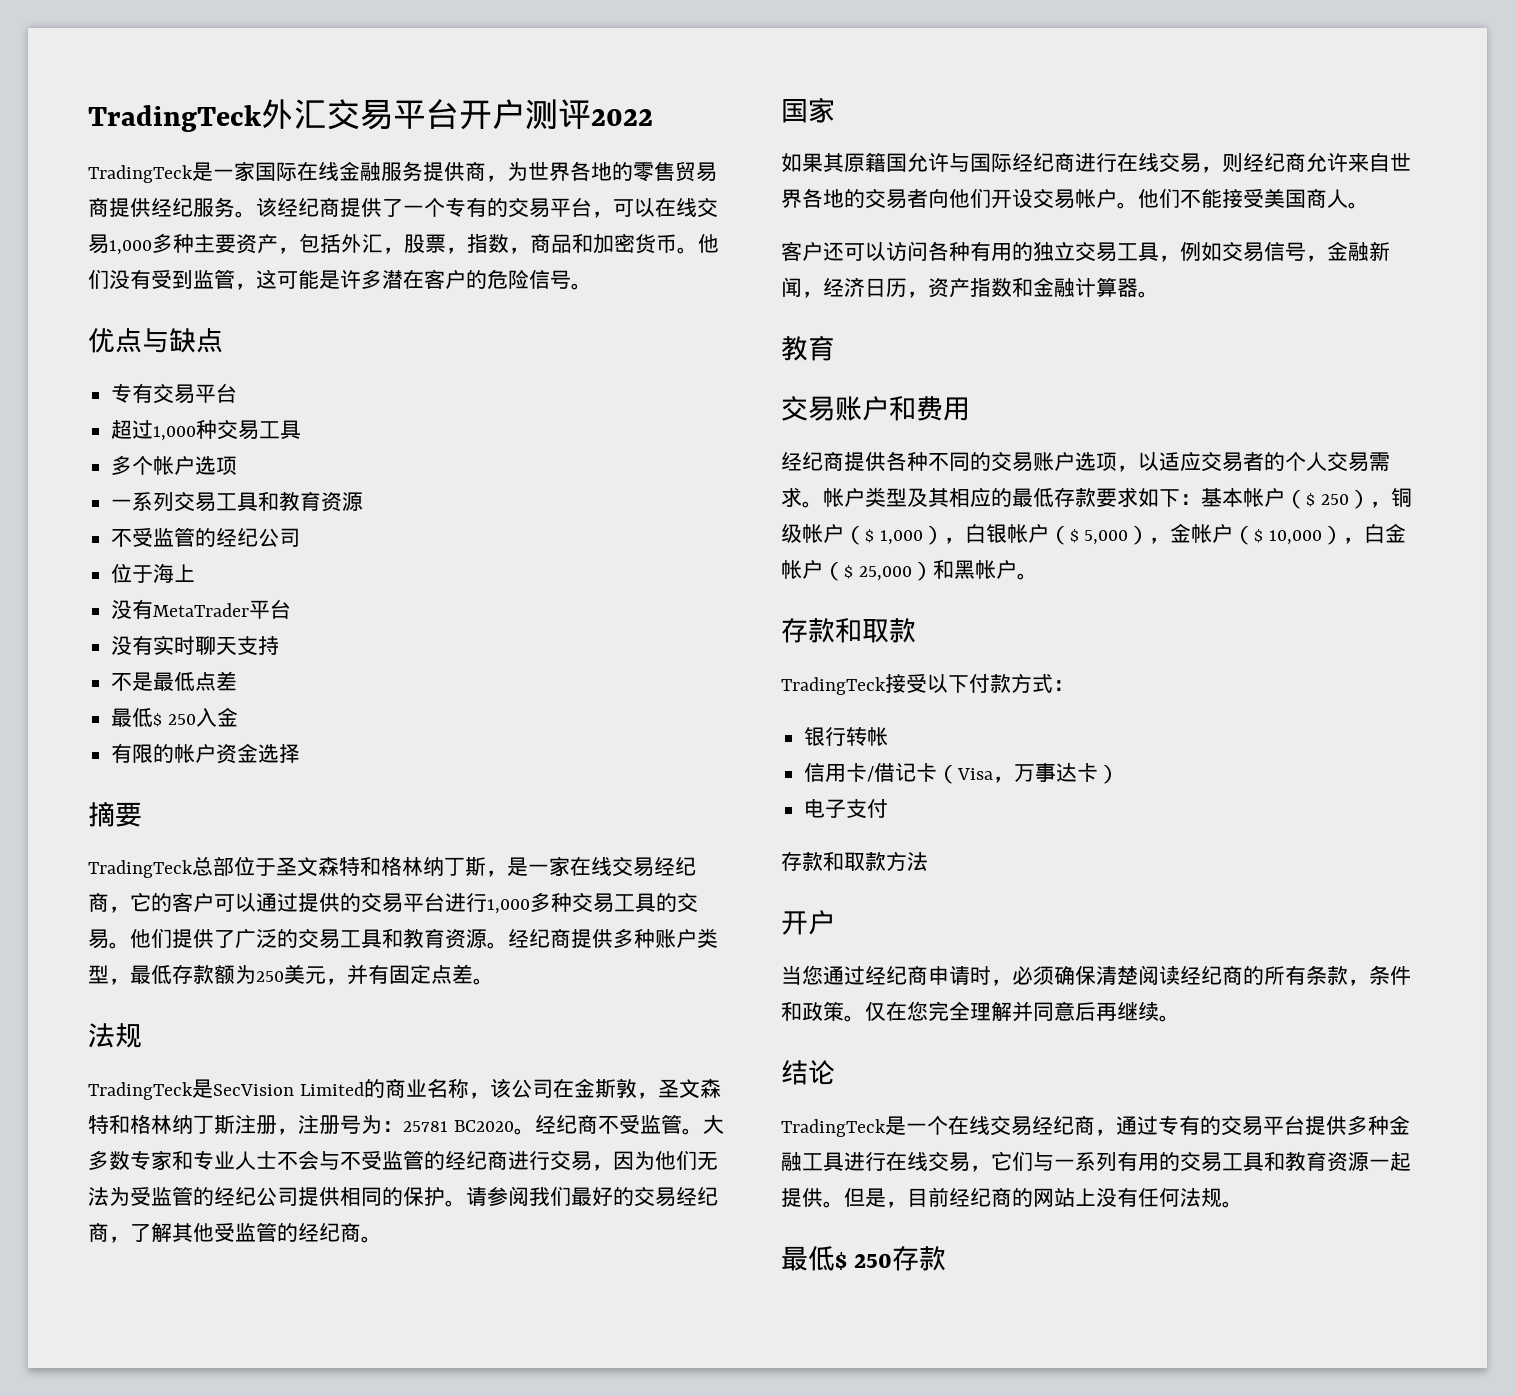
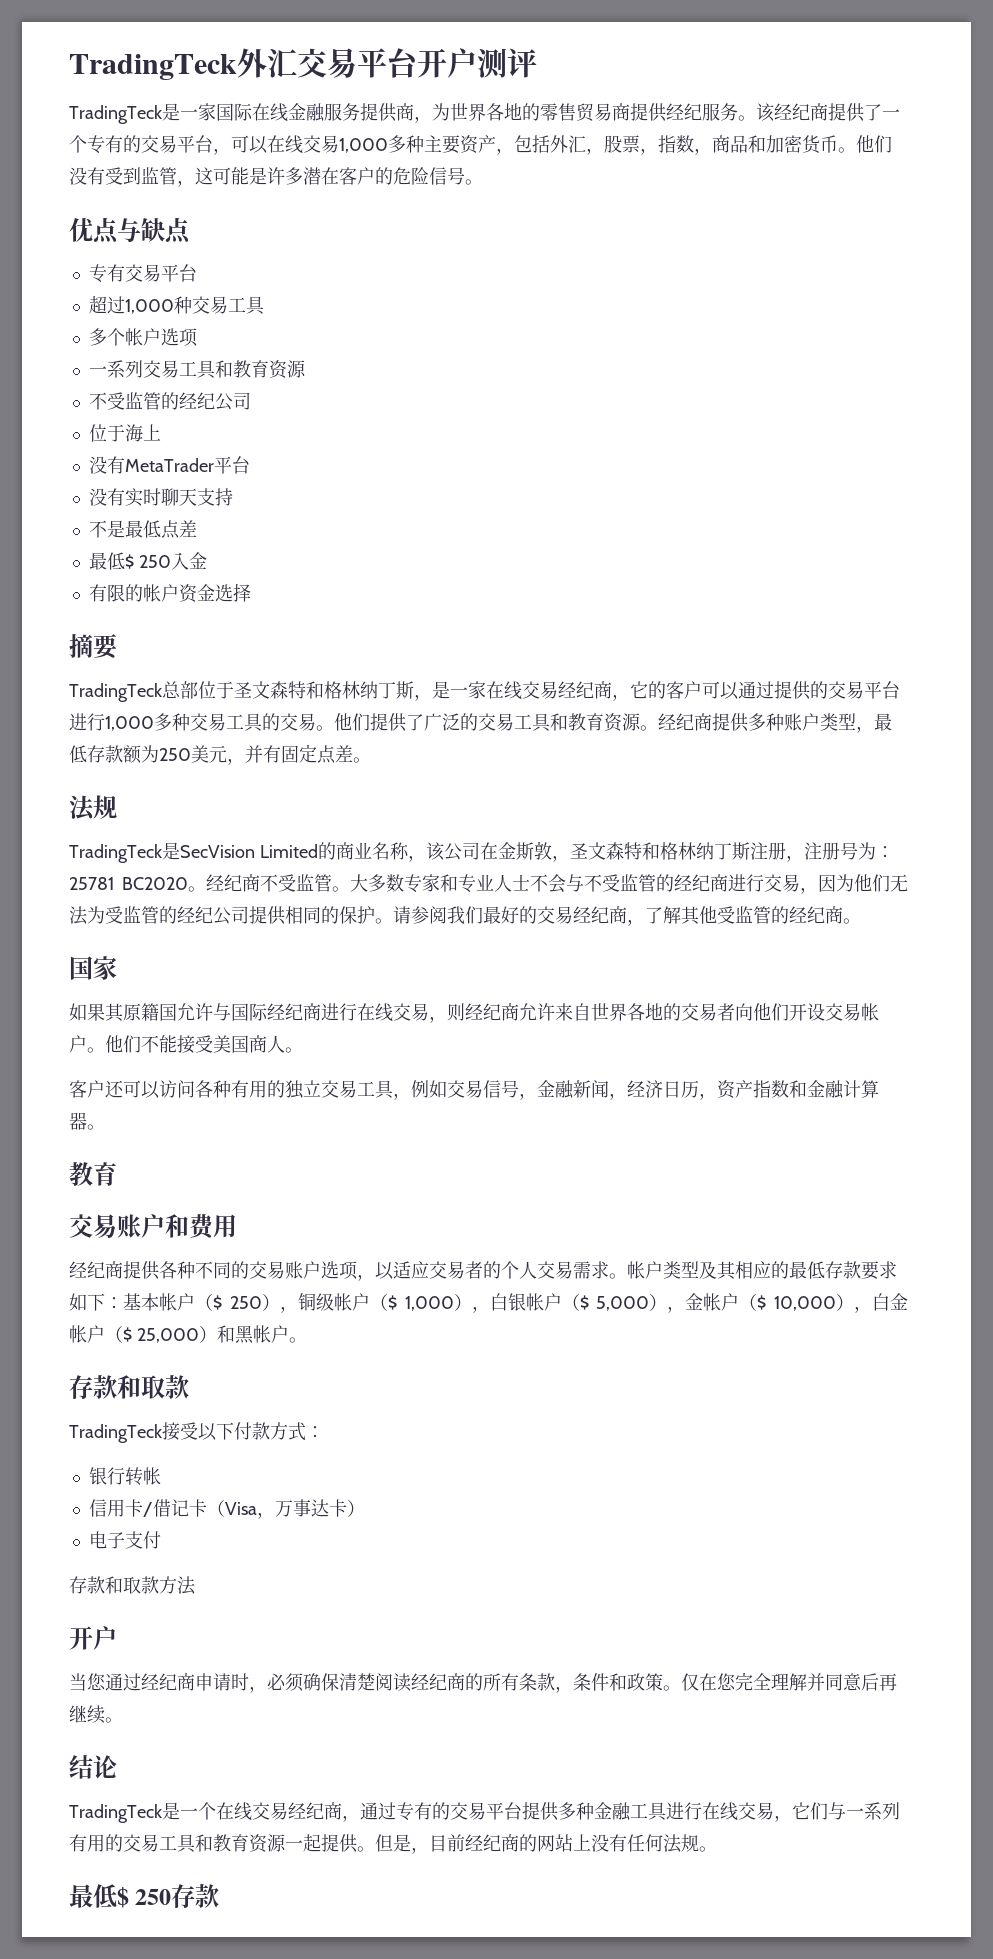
- TradingTeck外汇交易平台开户测评2022
+ TradingTeck外汇交易平台开户测评

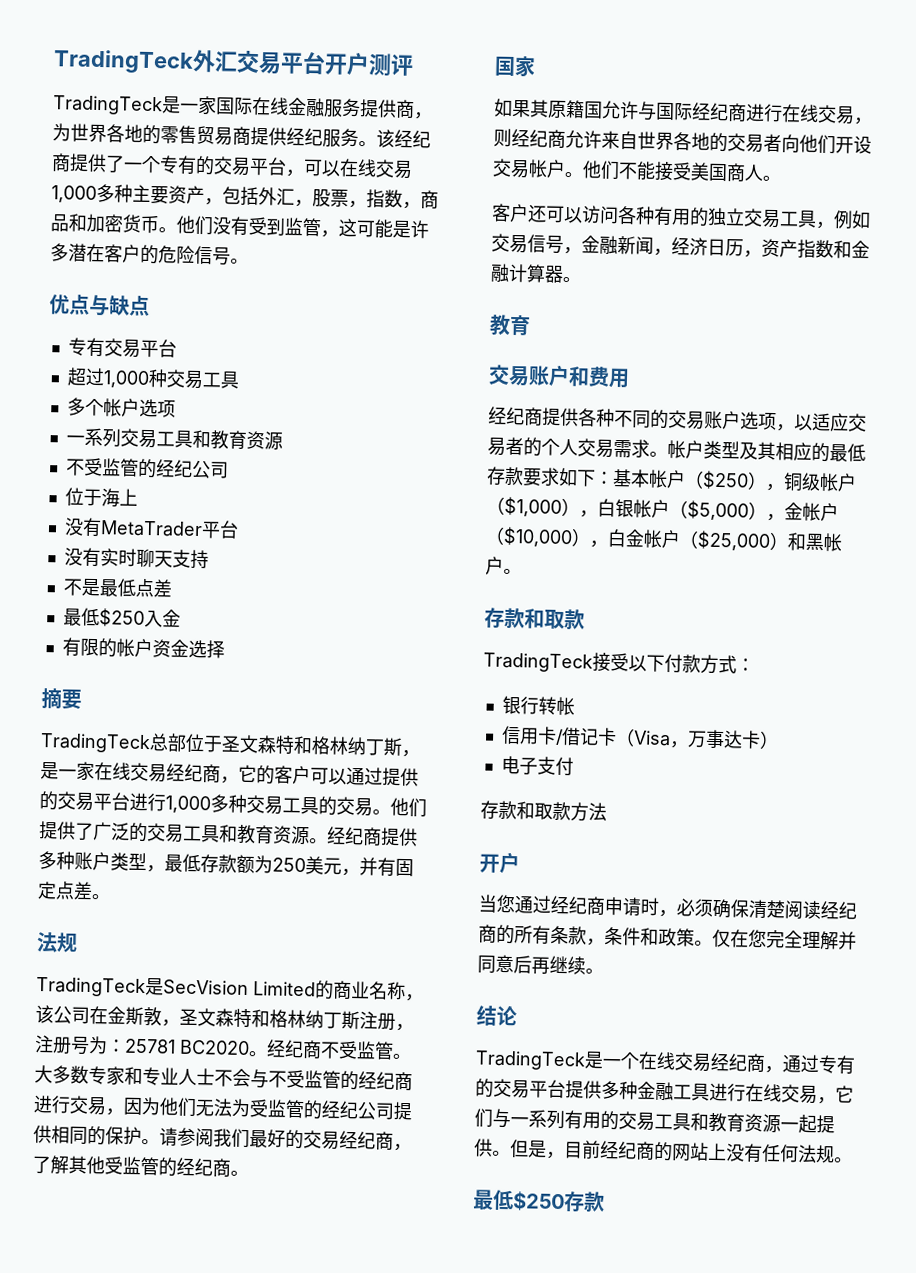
- 最低$ 250入金
+ 最低$250入金
- 帐户类型及其相应的最低存款要求如下：基本帐户（$ 250），铜级帐户（$ 1,000），白银帐户（$ 5,000），金帐户（$ 10,000），白金帐户（$ 25,000）和黑帐户。
+ 帐户类型及其相应的最低存款要求如下：基本帐户（$250），铜级帐户（$1,000），白银帐户（$5,000），金帐户（$10,000），白金帐户（$25,000）和黑帐户。
- 最低$ 250存款
+ 最低$250存款

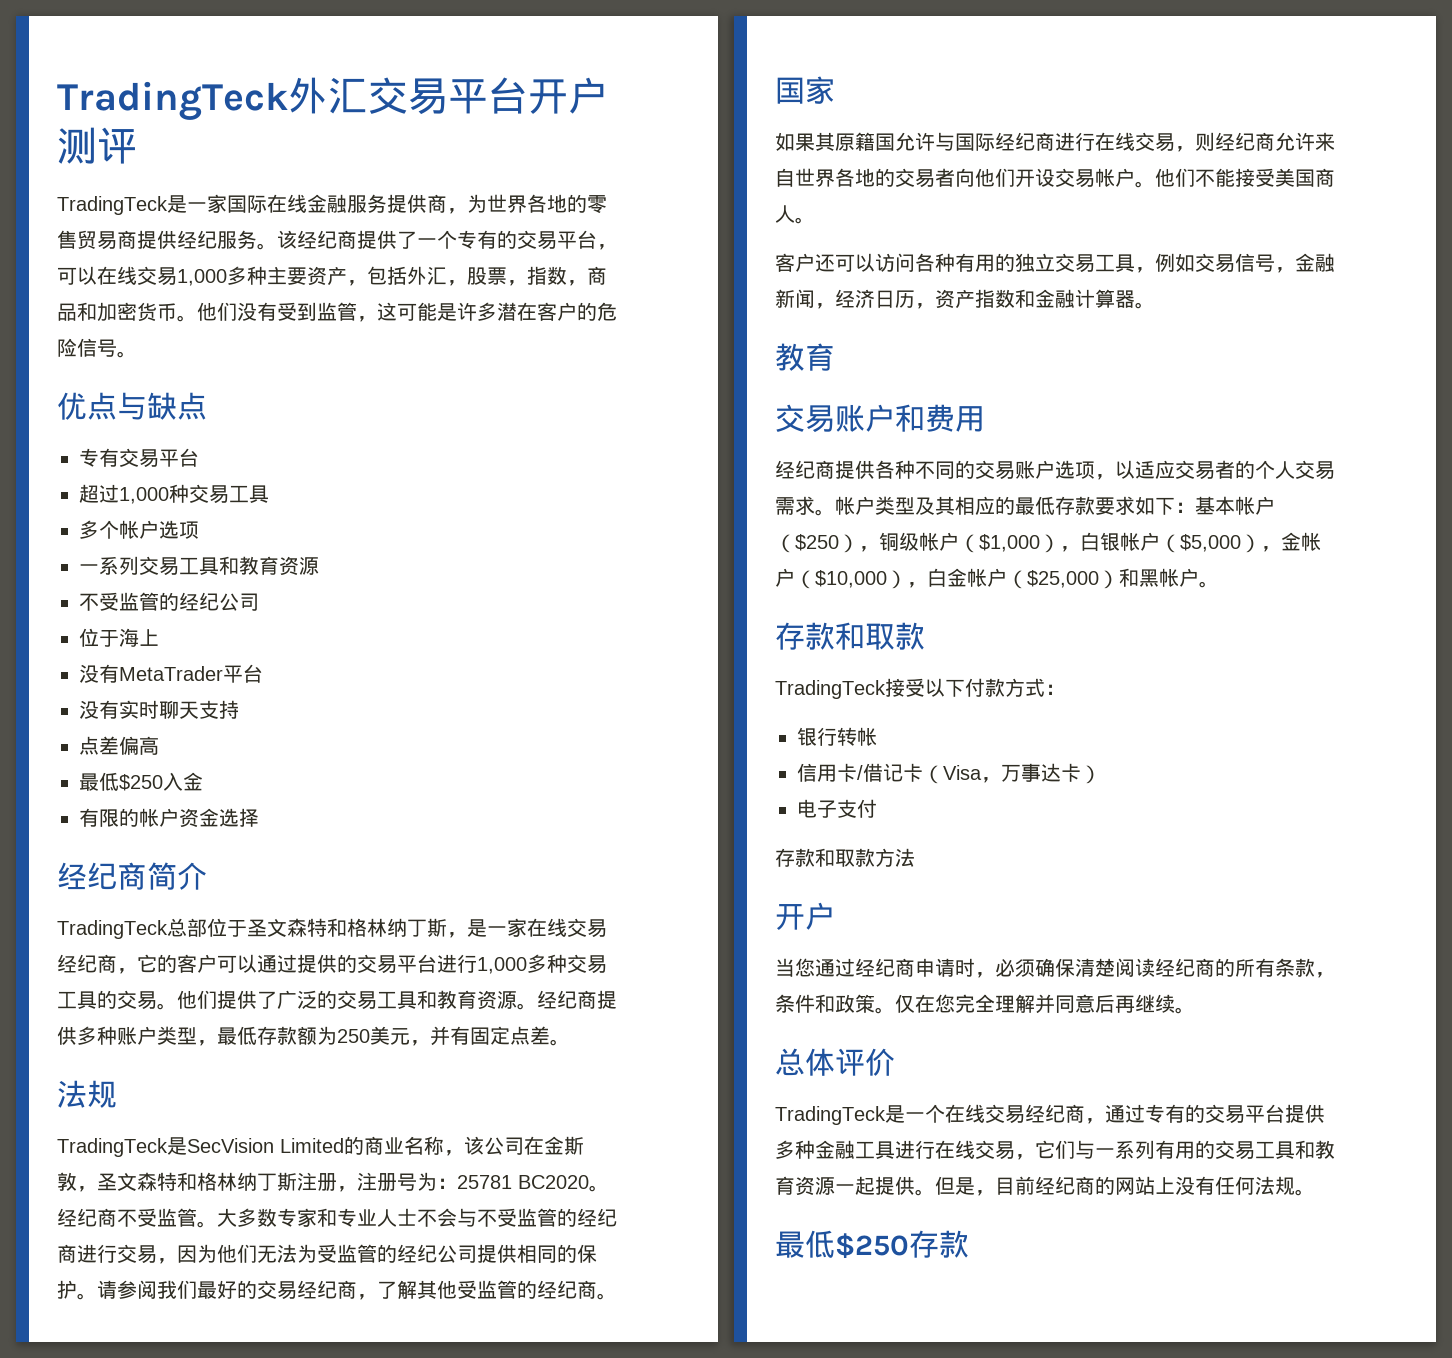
- 不是最低点差
+ 点差偏高
- 摘要
+ 经纪商简介
- 结论
+ 总体评价

